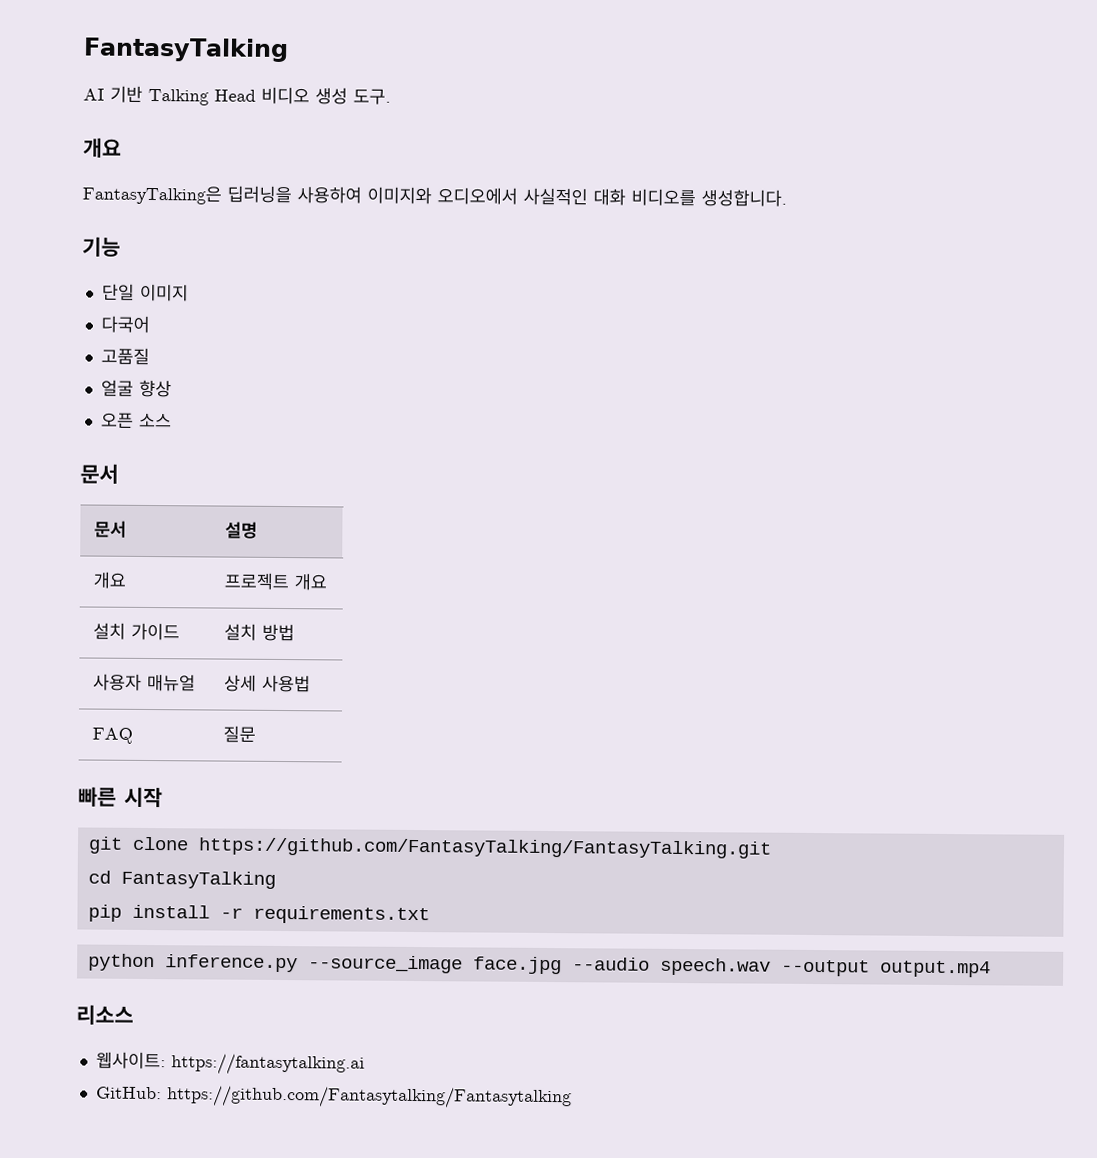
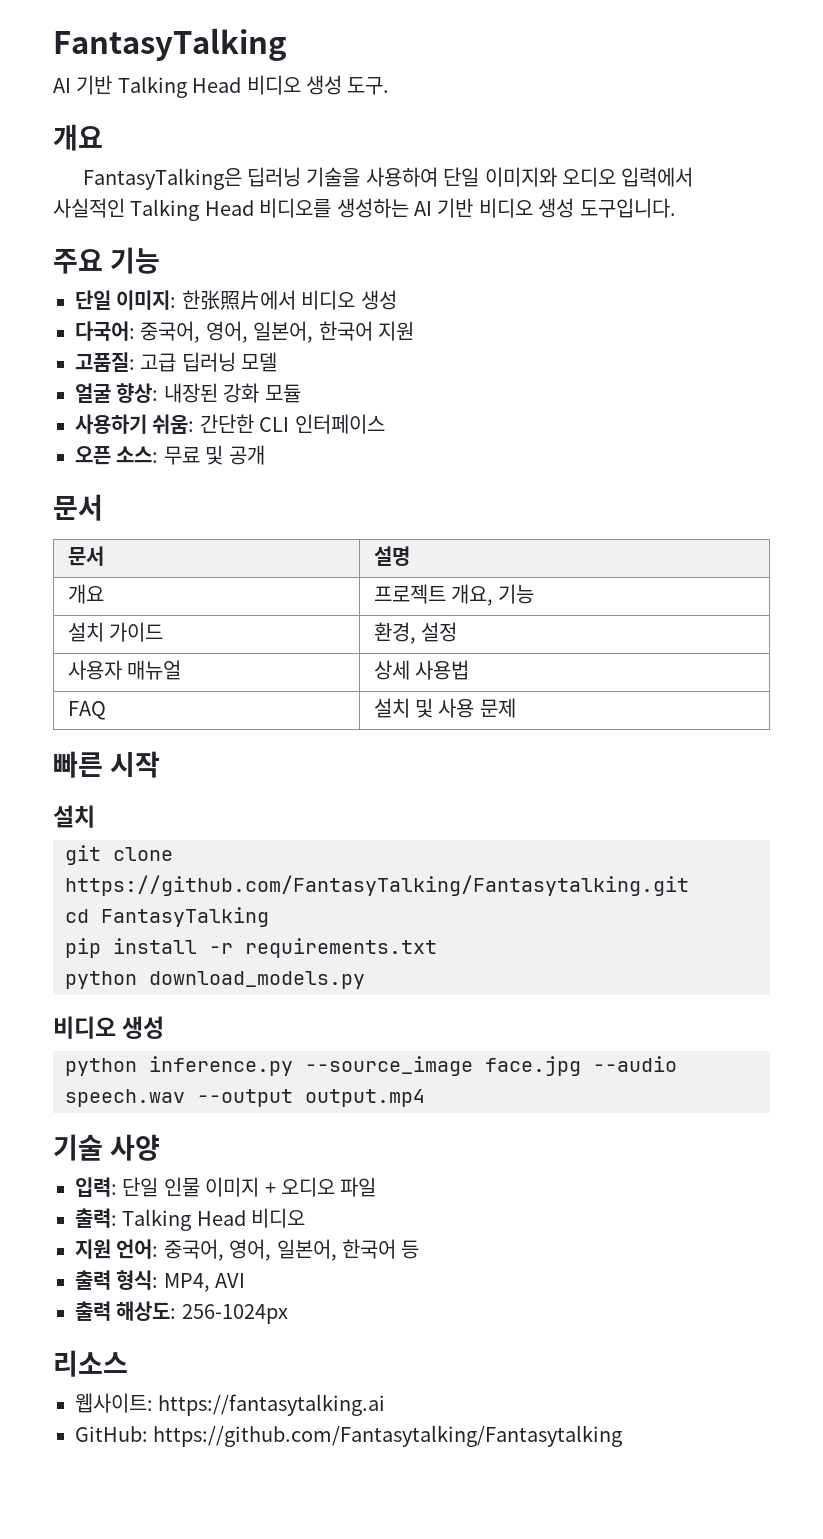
- FantasyTalking은 딥러닝을 사용하여 이미지와 오디오에서 사실적인 대화 비디오를 생성합니다.
- 기능
- 단일 이미지
- 다국어
- 고품질
- 얼굴 향상
- 오픈 소스
+ FantasyTalking은 딥러닝 기술을 사용하여 단일 이미지와 오디오 입력에서 사실적인 Talking Head 비디오를 생성하는 AI 기반 비디오 생성 도구입니다.
+ 주요 기능
+ 단일 이미지: 한张照片에서 비디오 생성
+ 다국어: 중국어, 영어, 일본어, 한국어 지원
+ 고품질: 고급 딥러닝 모델
+ 얼굴 향상: 내장된 강화 모듈
+ 사용하기 쉬움: 간단한 CLI 인터페이스
+ 오픈 소스: 무료 및 공개
- 개요 | 프로젝트 개요
+ 개요 | 프로젝트 개요, 기능
- 설치 가이드 | 설치 방법
+ 설치 가이드 | 환경, 설정
- FAQ | 질문
+ FAQ | 설치 및 사용 문제
  빠른 시작
+ 설치
- git clone https://github.com/FantasyTalking/FantasyTalking.git
+ git clone https://github.com/FantasyTalking/Fantasytalking.git
+ python download_models.py
+ 비디오 생성
+ 기술 사양
+ 입력: 단일 인물 이미지 + 오디오 파일
+ 출력: Talking Head 비디오
+ 지원 언어: 중국어, 영어, 일본어, 한국어 등
+ 출력 형식: MP4, AVI
+ 출력 해상도: 256-1024px

